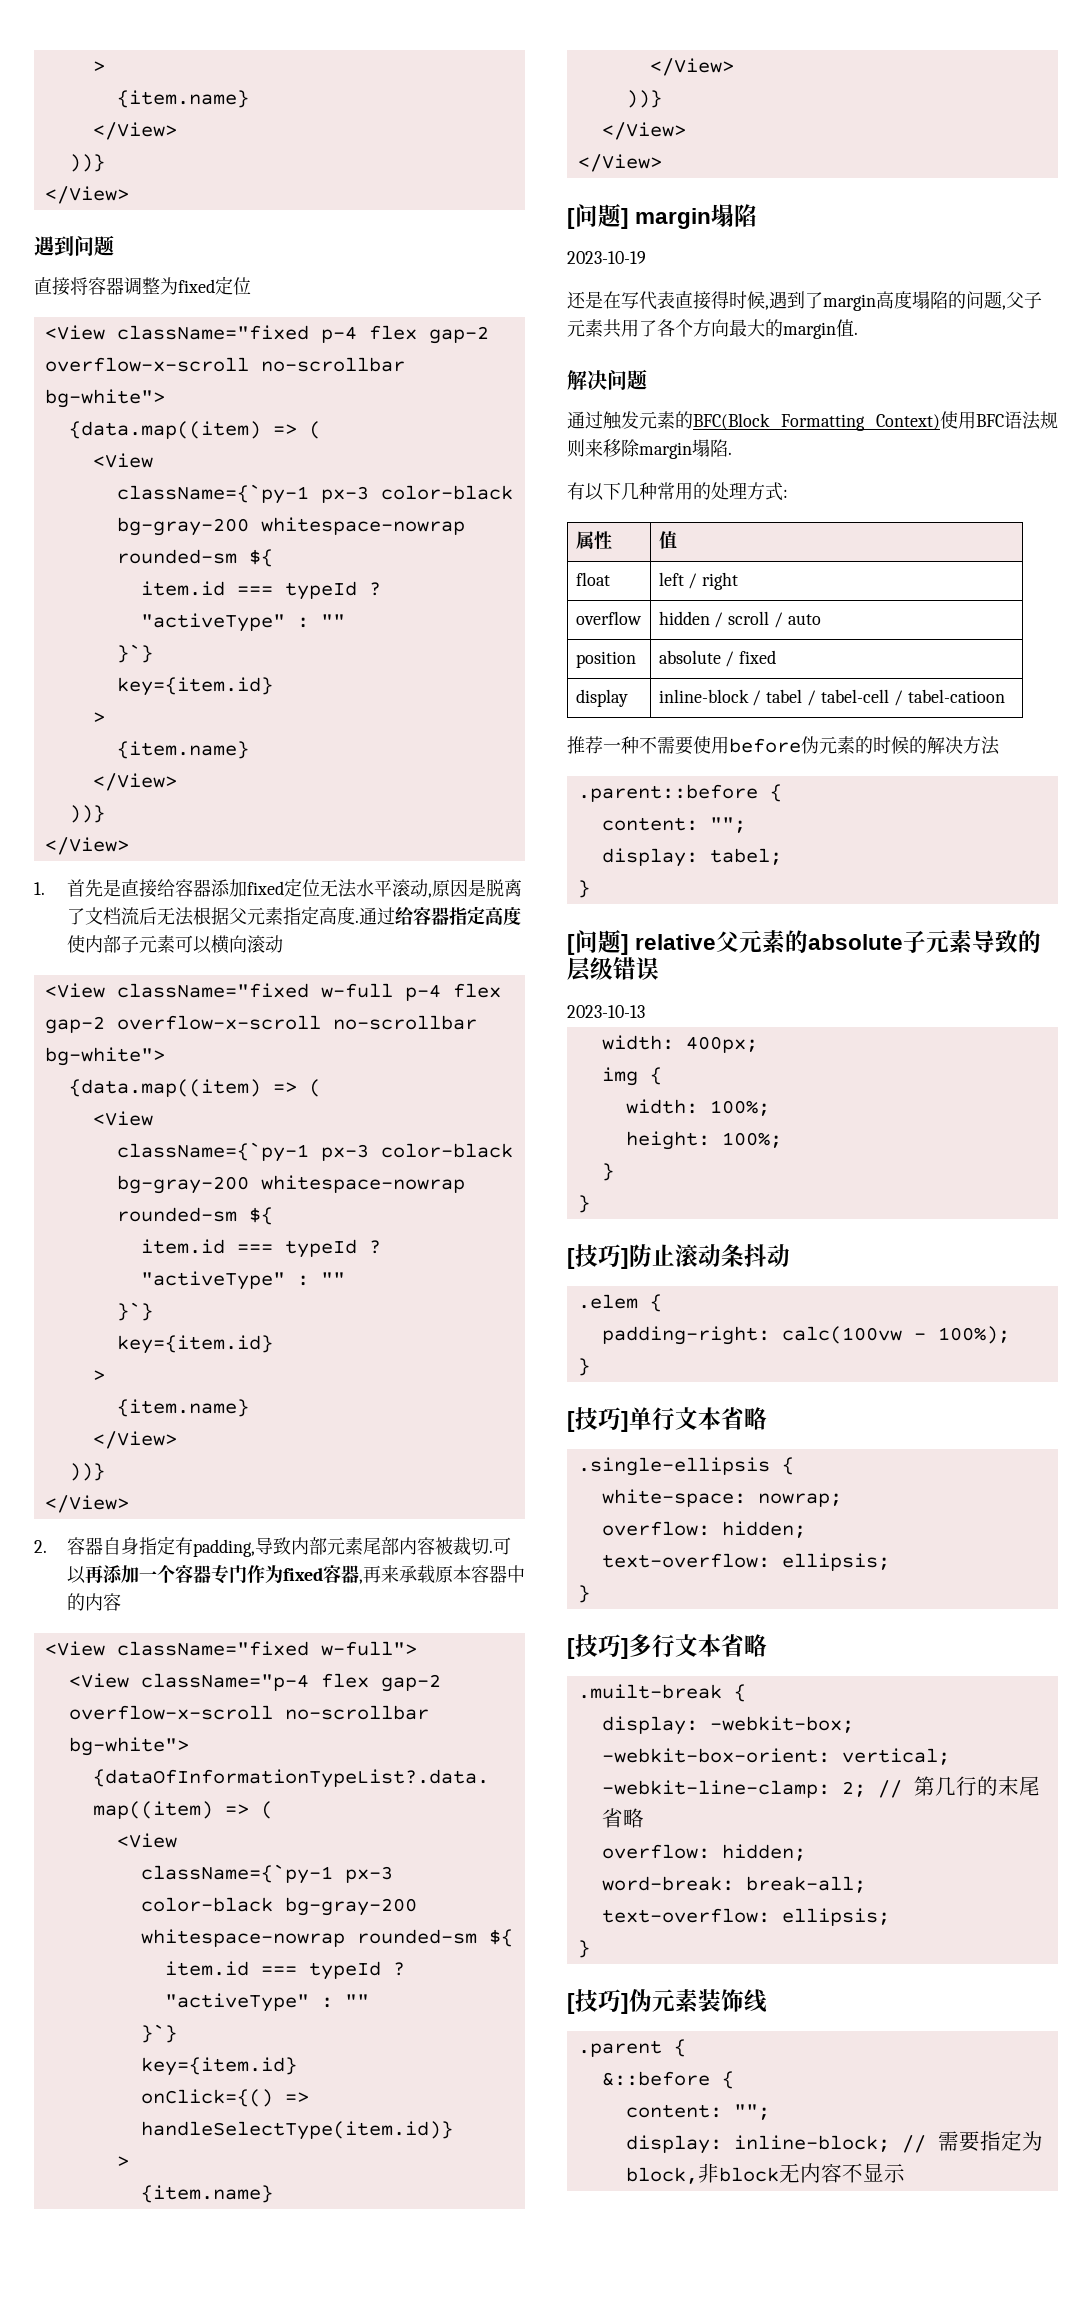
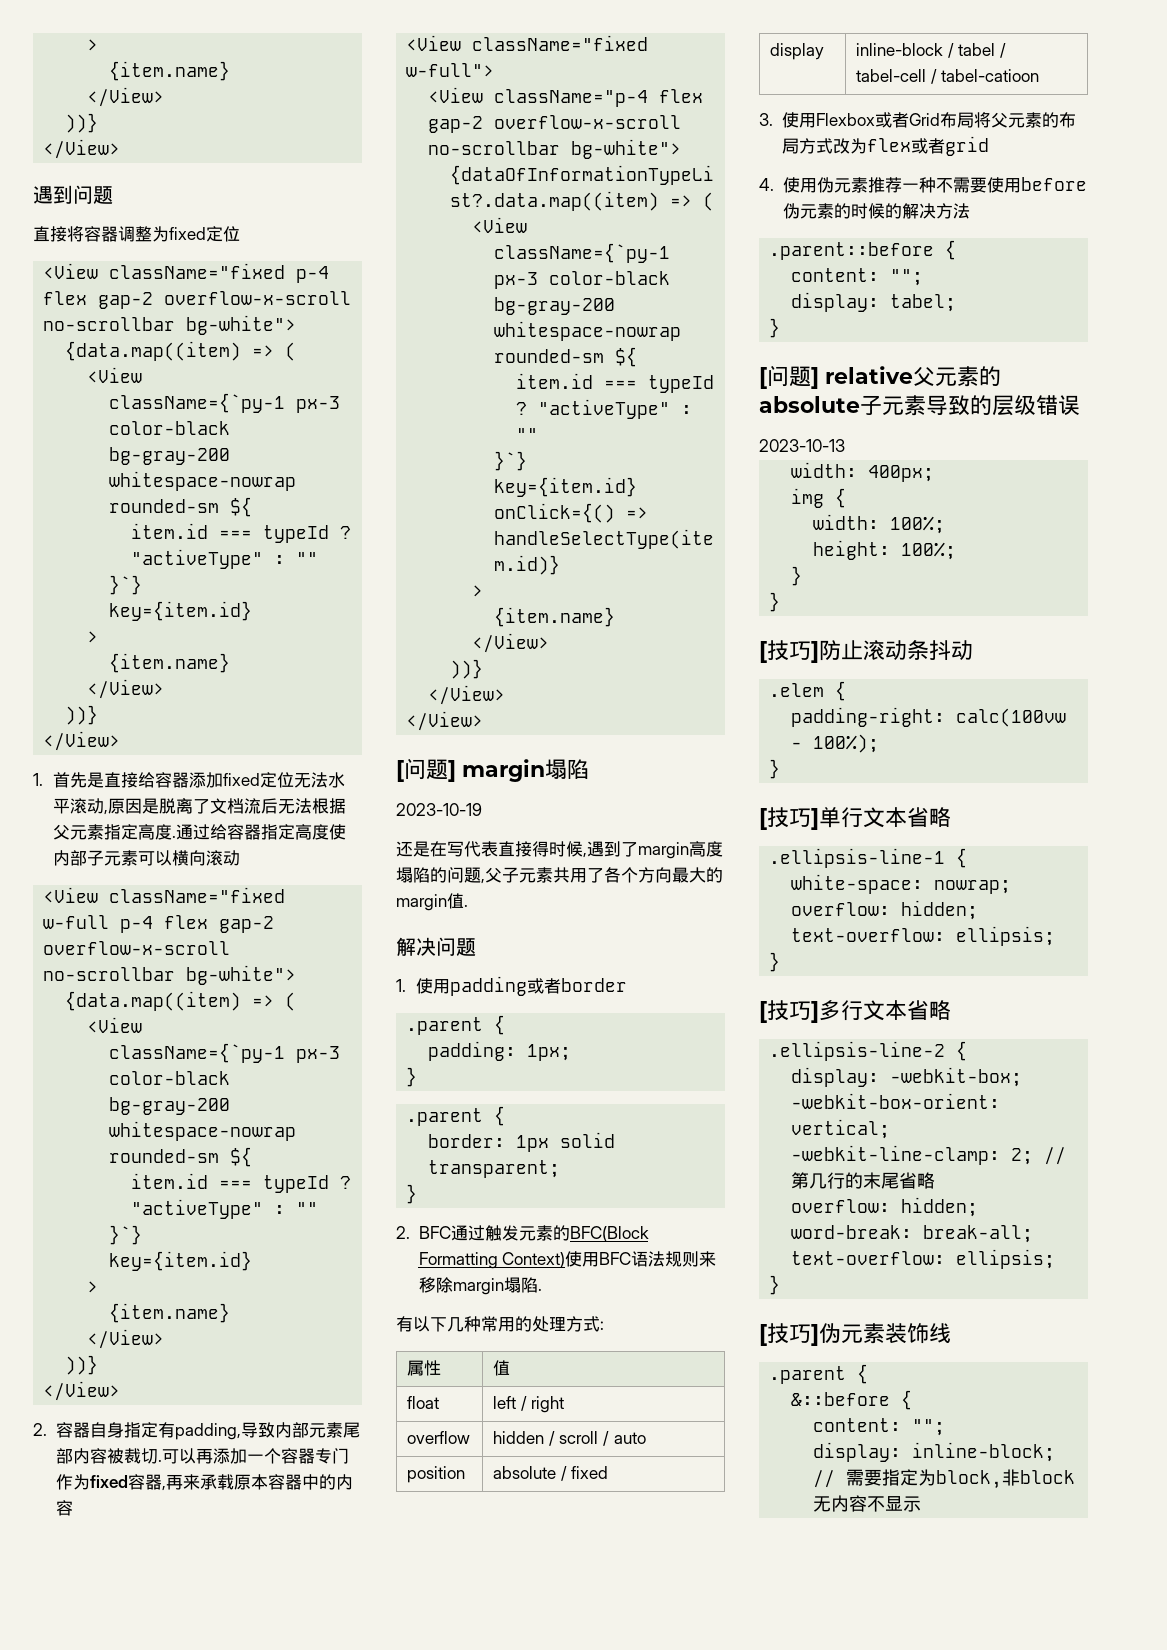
- 通过触发元素的BFC(Block Formatting Context)使用BFC语法规则来移除margin塌陷.
+ 1.使用padding或者border
+ .parent {
+ padding: 1px;
+ }
+ .parent {
+ border: 1px solid transparent;
+ }
+ 2. BFC通过触发元素的BFC(Block Formatting Context)使用BFC语法规则来移除margin塌陷.
- 推荐一种不需要使用before伪元素的时候的解决方法
+ 3.使用Flexbox或者Grid布局将父元素的布局方式改为flex或者grid
+ 4.使用伪元素推荐一种不需要使用before伪元素的时候的解决方法
- .single-ellipsis {
+ .ellipsis-line-1 {
- .muilt-break {
+ .ellipsis-line-2 {

